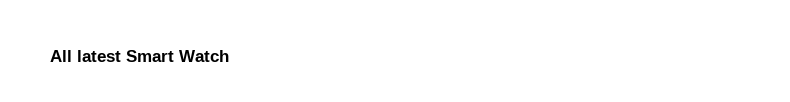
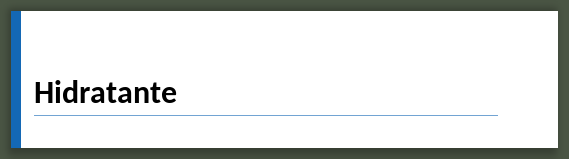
- All latest Smart Watch
+ Hidratante

